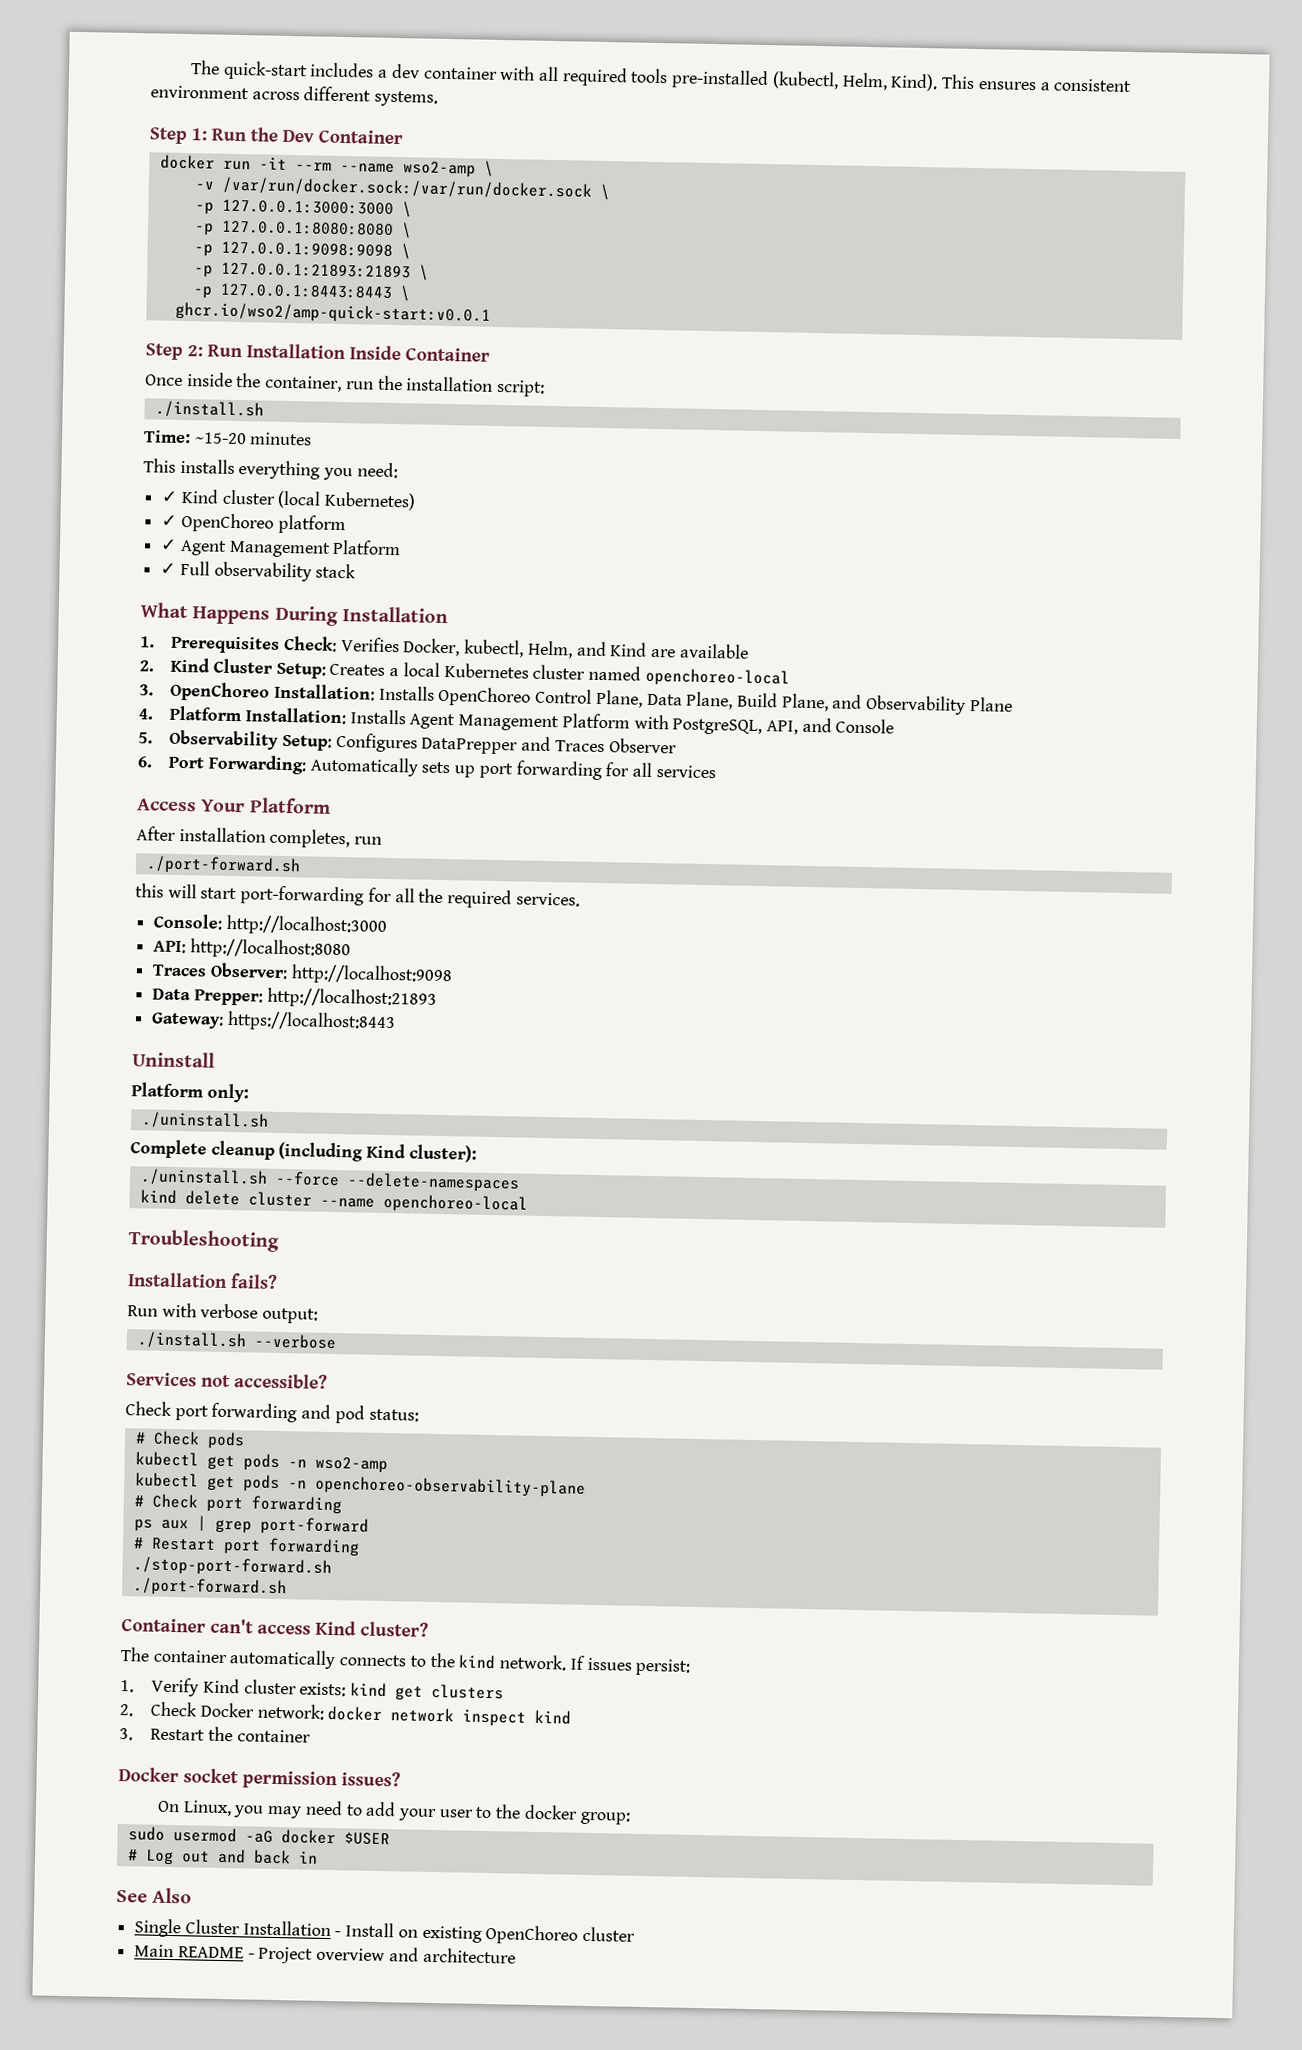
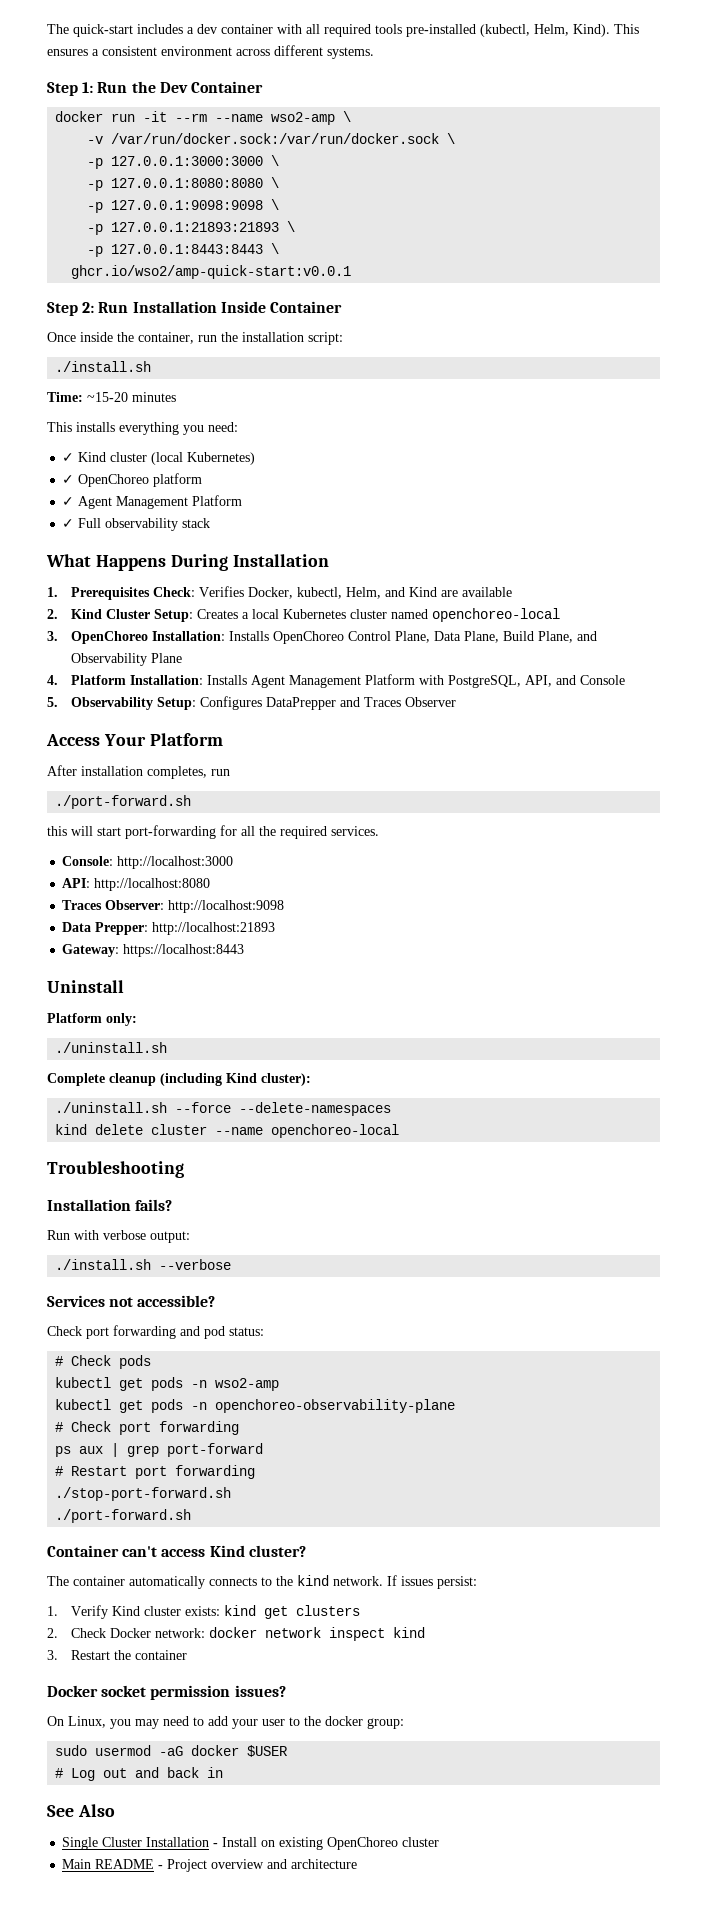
- 6. Port Forwarding: Automatically sets up port forwarding for all services

